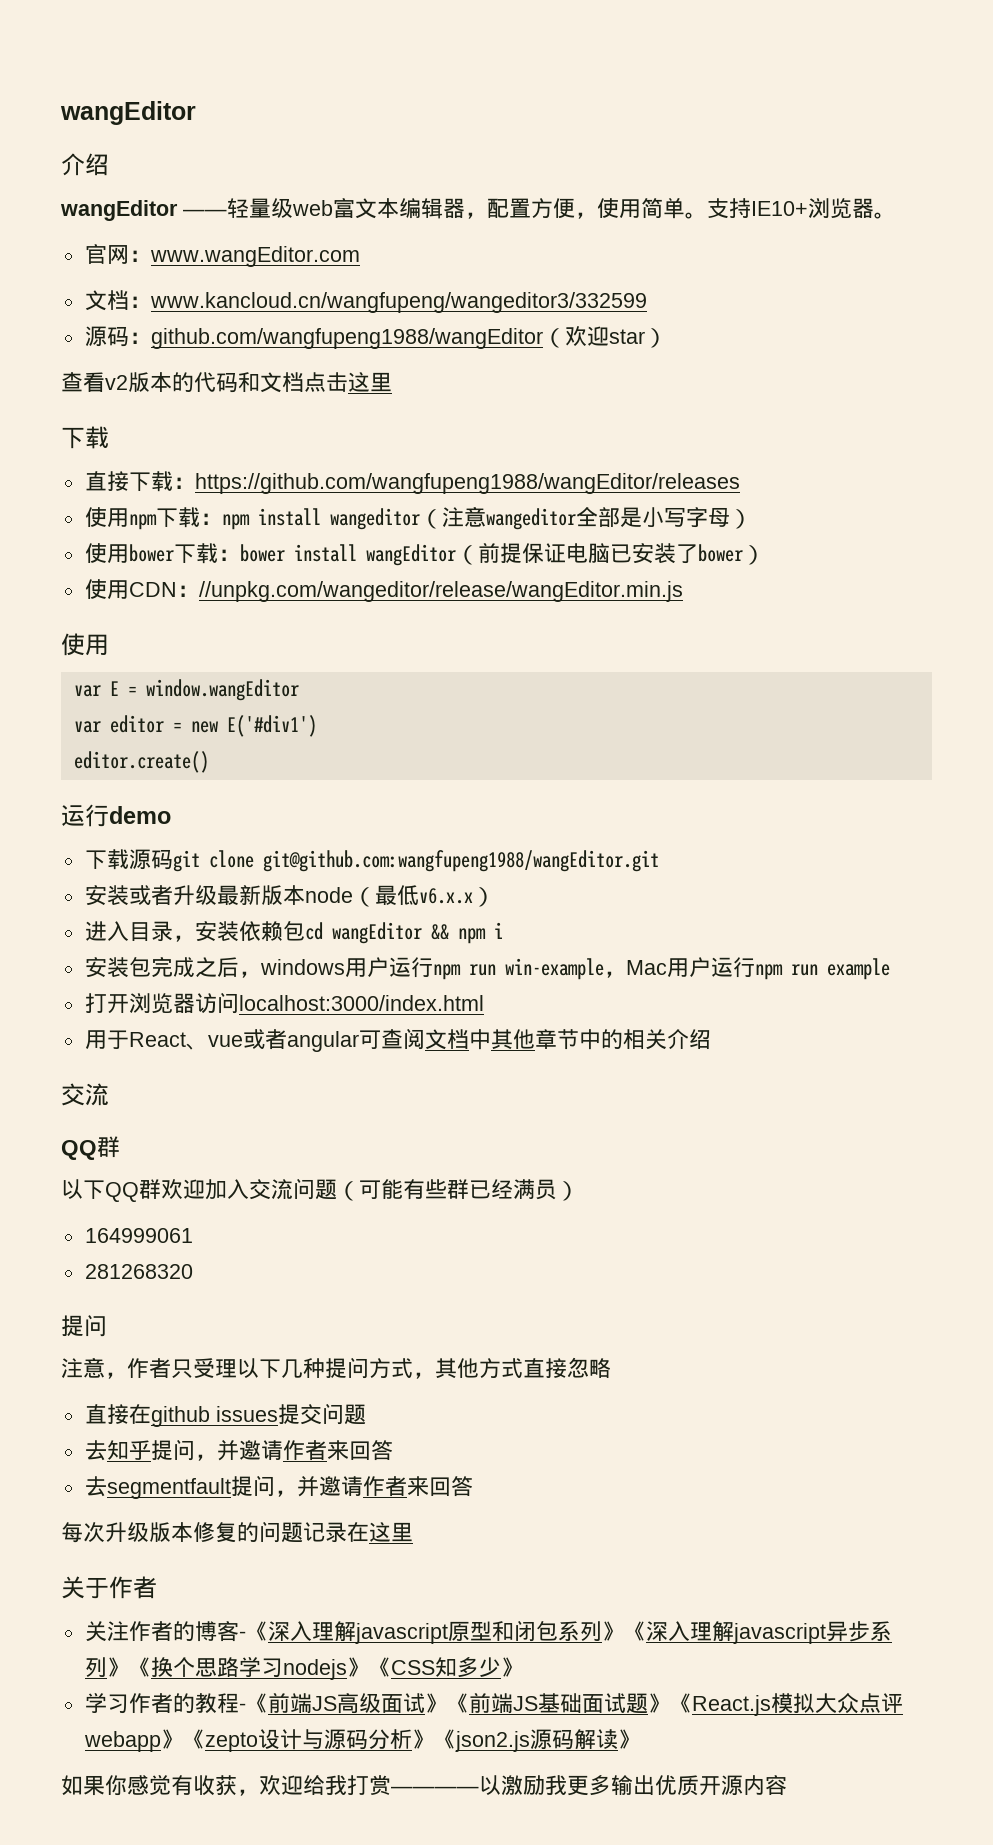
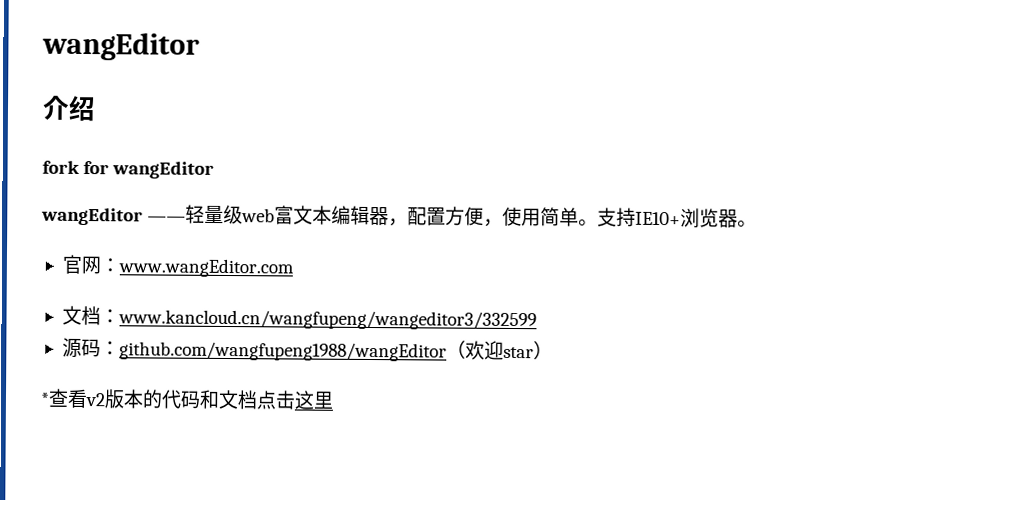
+ fork for wangEditor
- 查看v2版本的代码和文档点击这里
- 下载
- 直接下载：https://github.com/wangfupeng1988/wangEditor/releases
- 使用npm下载：npm install wangeditor（注意wangeditor全部是小写字母）
- 使用bower下载：bower install wangEditor（前提保证电脑已安装了bower）
- 使用CDN：//unpkg.com/wangeditor/release/wangEditor.min.js
- 使用
- var E = window.wangEditor
- var editor = new E('#div1')
- editor.create()
- 运行demo
- 下载源码git clone git@github.com:wangfupeng1988/wangEditor.git
- 安装或者升级最新版本node（最低v6.x.x）
- 进入目录，安装依赖包cd wangEditor && npm i
- 安装包完成之后，windows用户运行npm run win-example，Mac用户运行npm run example
- 打开浏览器访问localhost:3000/index.html
- 用于React、vue或者angular可查阅文档中其他章节中的相关介绍
- 交流
- QQ群
- 以下QQ群欢迎加入交流问题（可能有些群已经满员）
- 164999061
- 281268320
- 提问
- 注意，作者只受理以下几种提问方式，其他方式直接忽略
- 直接在github issues提交问题
- 去知乎提问，并邀请作者来回答
- 去segmentfault提问，并邀请作者来回答
- 每次升级版本修复的问题记录在这里
- 关于作者
- 关注作者的博客-《深入理解javascript原型和闭包系列》《深入理解javascript异步系列》《换个思路学习nodejs》《CSS知多少》
- 学习作者的教程-《前端JS高级面试》《前端JS基础面试题》《React.js模拟大众点评webapp》《zepto设计与源码分析》《json2.js源码解读》
- 如果你感觉有收获，欢迎给我打赏————以激励我更多输出优质开源内容
+ *查看v2版本的代码和文档点击这里

